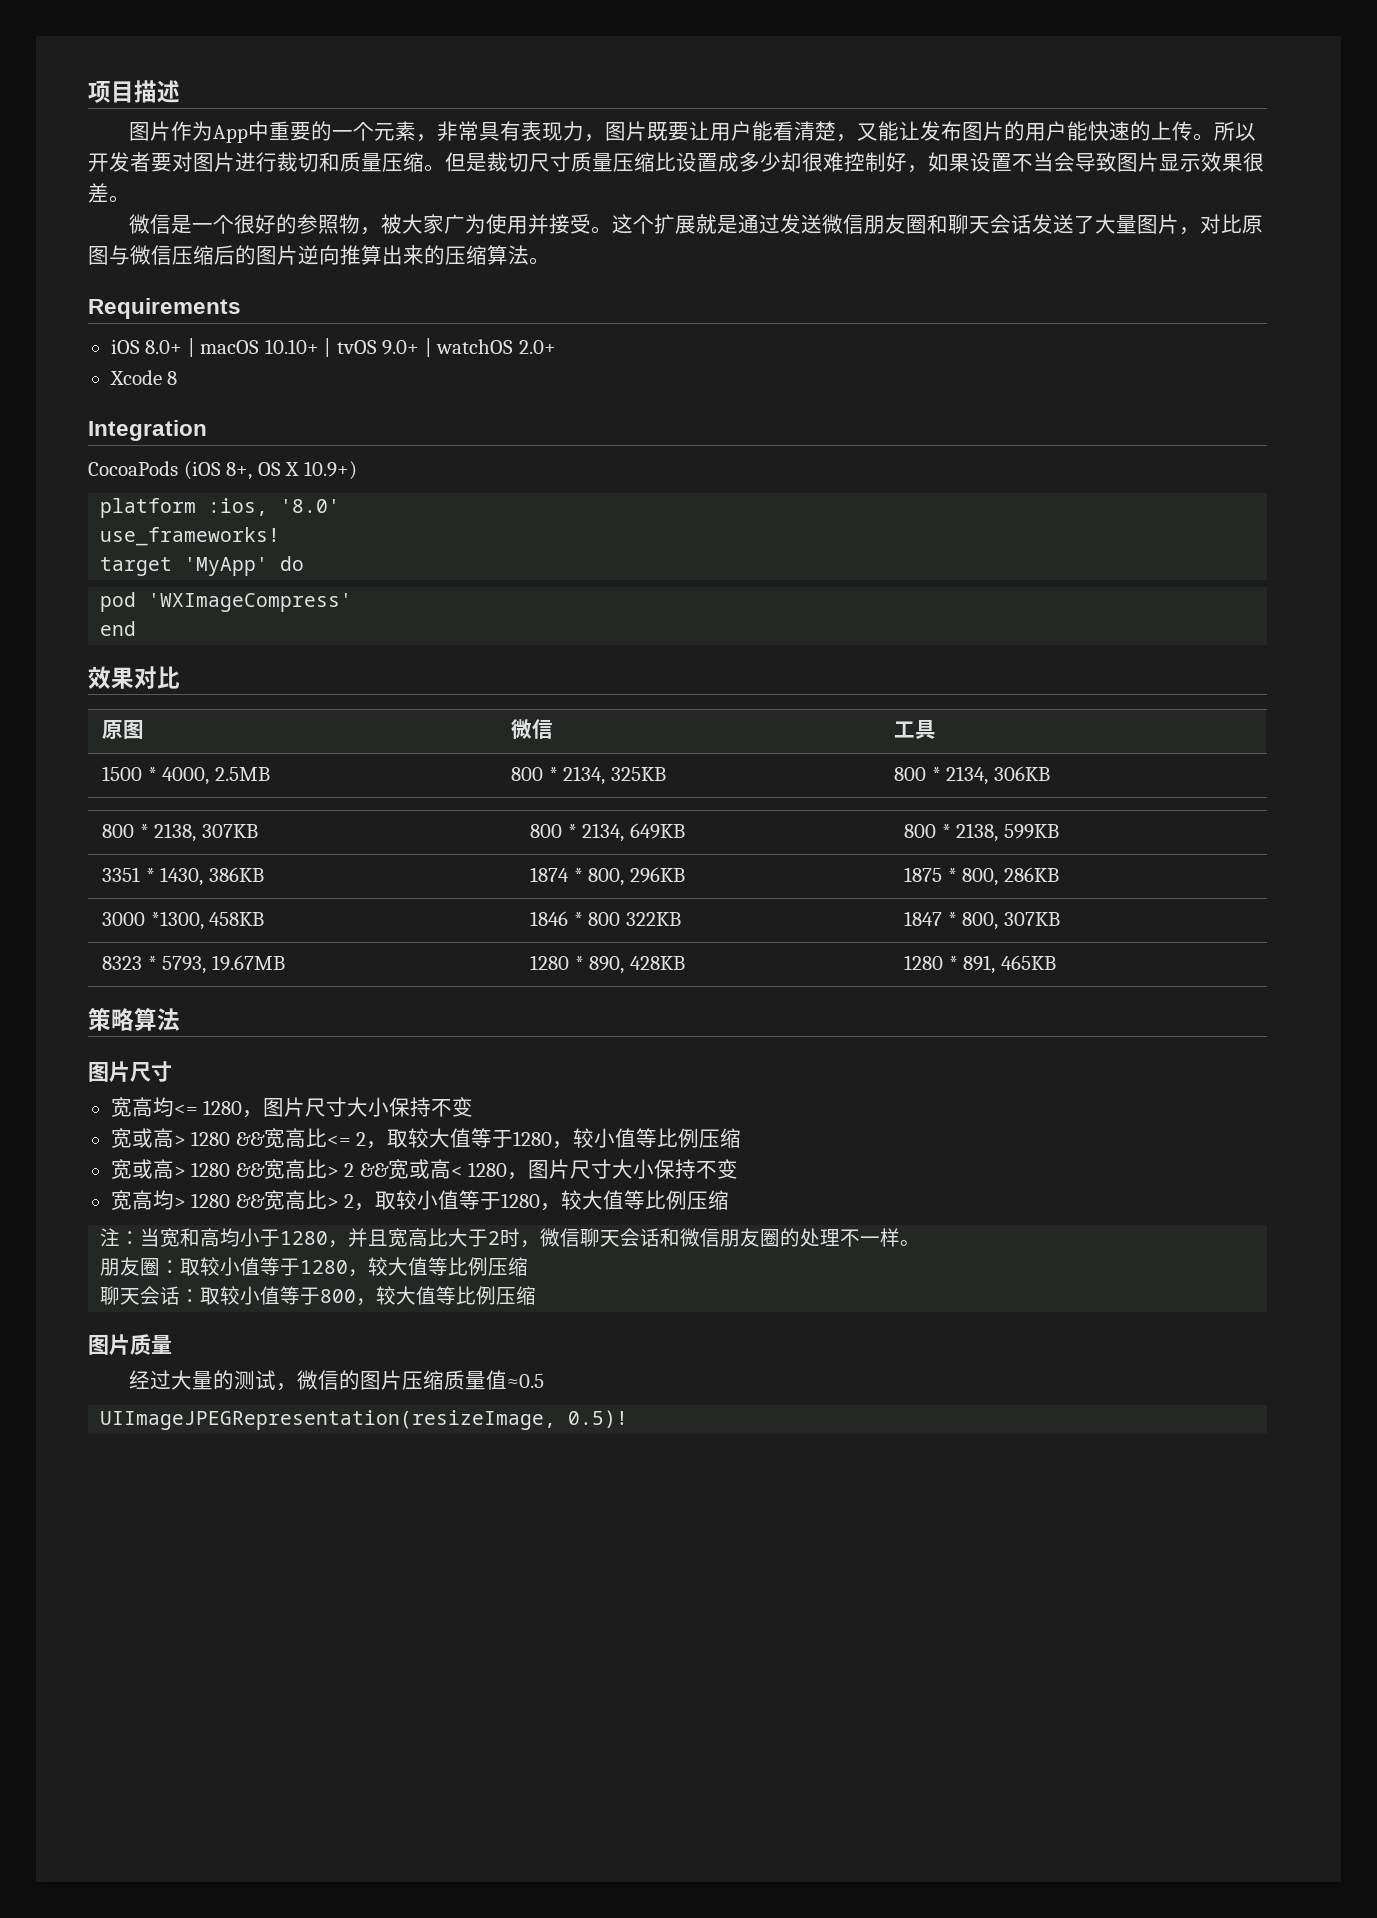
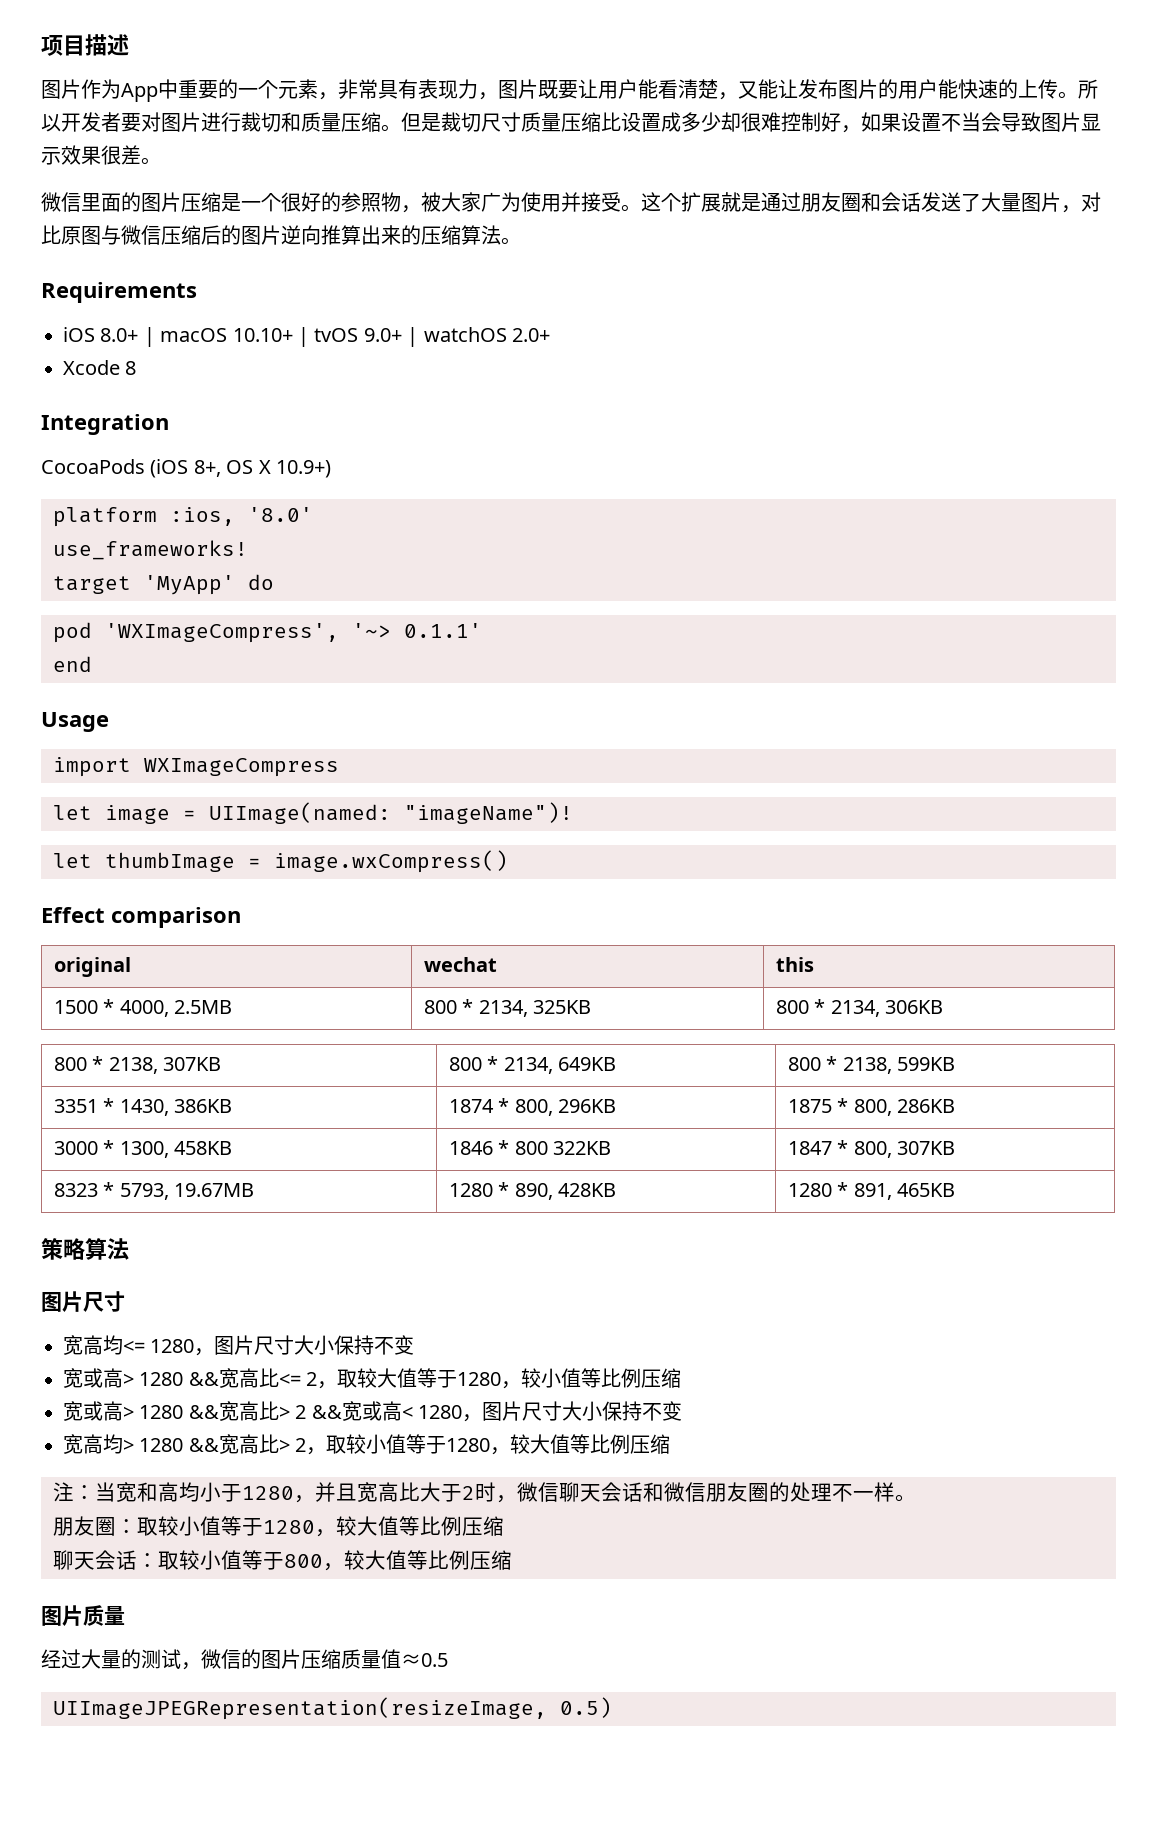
- 微信是一个很好的参照物，被大家广为使用并接受。
+ 微信里面的图片压缩是一个很好的参照物，被大家广为使用并接受。
- 这个扩展就是通过发送微信朋友圈和聊天会话发送了大量图片，对比原图与微信压缩后的图片逆向推算出来的压缩算法。
+ 这个扩展就是通过朋友圈和会话发送了大量图片，对比原图与微信压缩后的图片逆向推算出来的压缩算法。
- pod 'WXImageCompress'
+ pod 'WXImageCompress', '~> 0.1.1'
  end
- 效果对比
- 原图 | 微信 | 工具
+ Usage
+ import WXImageCompress
+ let image = UIImage(named: "imageName")!
+ let thumbImage = image.wxCompress()
+ Effect comparison
+ original | wechat | this
- 3000 *1300, 458KB | 1846 * 800 322KB | 1847 * 800, 307KB
+ 3000 * 1300, 458KB | 1846 * 800 322KB | 1847 * 800, 307KB
- UIImageJPEGRepresentation(resizeImage, 0.5)!
+ UIImageJPEGRepresentation(resizeImage, 0.5)

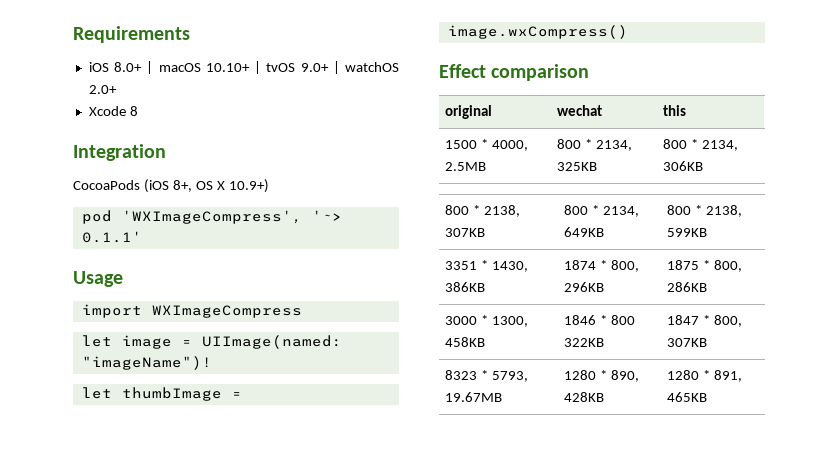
- 项目描述
- 图片作为App中重要的一个元素，非常具有表现力，图片既要让用户能看清楚，又能让发布图片的用户能快速的上传。所以开发者要对图片进行裁切和质量压缩。但是裁切尺寸质量压缩比设置成多少却很难控制好，如果设置不当会导致图片显示效果很差。
- 微信里面的图片压缩是一个很好的参照物，被大家广为使用并接受。这个扩展就是通过朋友圈和会话发送了大量图片，对比原图与微信压缩后的图片逆向推算出来的压缩算法。
- platform :ios, '8.0'
- use_frameworks!
- target 'MyApp' do
- end
- 策略算法
- 图片尺寸
- 宽高均<= 1280，图片尺寸大小保持不变
- 宽或高> 1280 &&宽高比<= 2，取较大值等于1280，较小值等比例压缩
- 宽或高> 1280 &&宽高比> 2 &&宽或高< 1280，图片尺寸大小保持不变
- 宽高均> 1280 &&宽高比> 2，取较小值等于1280，较大值等比例压缩
- 注：当宽和高均小于1280，并且宽高比大于2时，微信聊天会话和微信朋友圈的处理不一样。
- 朋友圈：取较小值等于1280，较大值等比例压缩
- 聊天会话：取较小值等于800，较大值等比例压缩
- 图片质量
- 经过大量的测试，微信的图片压缩质量值≈0.5
- UIImageJPEGRepresentation(resizeImage, 0.5)

